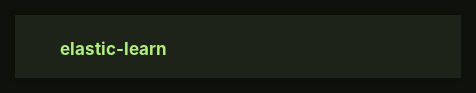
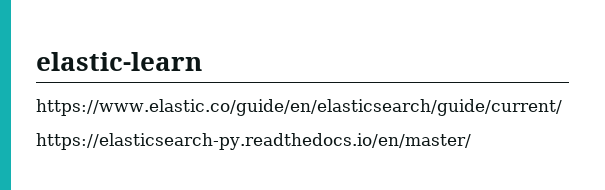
+ https://www.elastic.co/guide/en/elasticsearch/guide/current/
+ https://elasticsearch-py.readthedocs.io/en/master/

